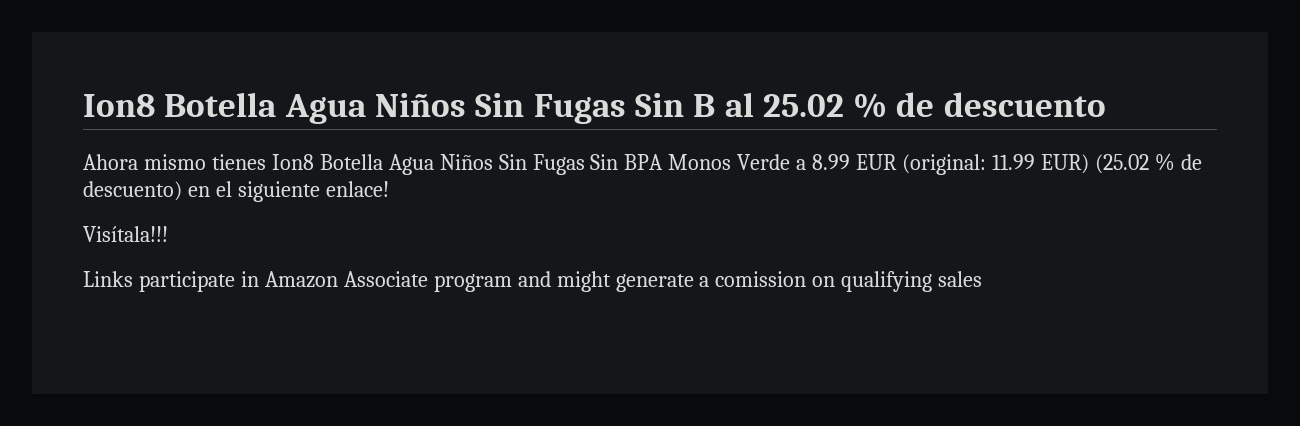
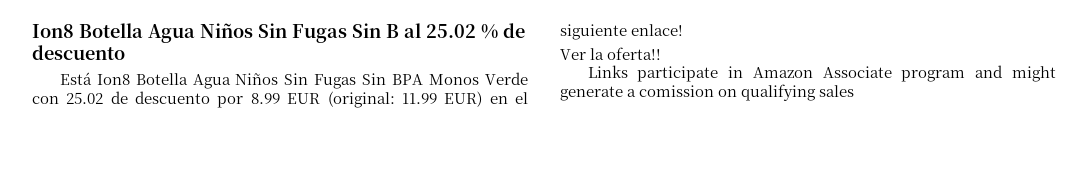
- Ahora mismo tienes Ion8 Botella Agua Niños Sin Fugas Sin BPA Monos Verde a 8.99 EUR (original: 11.99 EUR) (25.02 % de descuento) en el siguiente enlace!
+ Está Ion8 Botella Agua Niños Sin Fugas Sin BPA Monos Verde con 25.02 de descuento por 8.99 EUR (original: 11.99 EUR) en el siguiente enlace!
- Visítala!!!
+ Ver la oferta!!

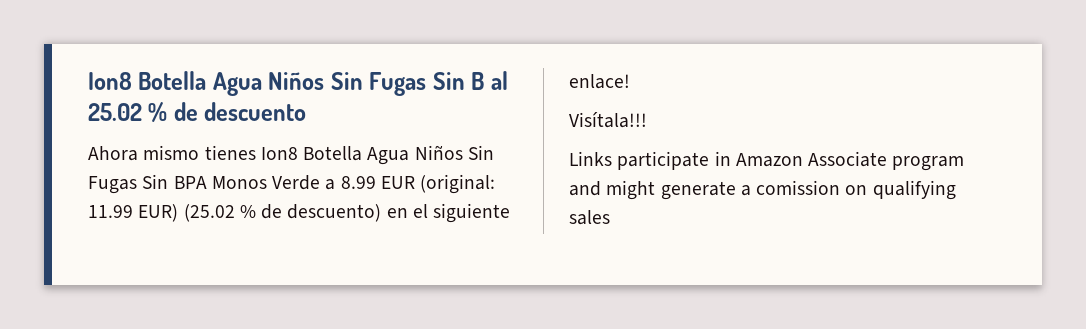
- Está Ion8 Botella Agua Niños Sin Fugas Sin BPA Monos Verde con 25.02 de descuento por 8.99 EUR (original: 11.99 EUR) en el siguiente enlace!
+ Ahora mismo tienes Ion8 Botella Agua Niños Sin Fugas Sin BPA Monos Verde a 8.99 EUR (original: 11.99 EUR) (25.02 % de descuento) en el siguiente enlace!
- Ver la oferta!!
+ Visítala!!!

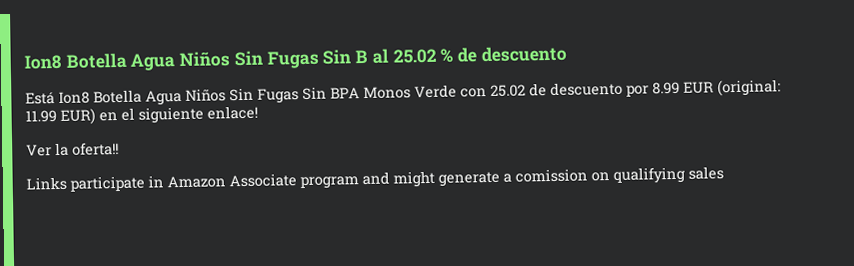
- Ahora mismo tienes Ion8 Botella Agua Niños Sin Fugas Sin BPA Monos Verde a 8.99 EUR (original: 11.99 EUR) (25.02 % de descuento) en el siguiente enlace!
+ Está Ion8 Botella Agua Niños Sin Fugas Sin BPA Monos Verde con 25.02 de descuento por 8.99 EUR (original: 11.99 EUR) en el siguiente enlace!
- Visítala!!!
+ Ver la oferta!!

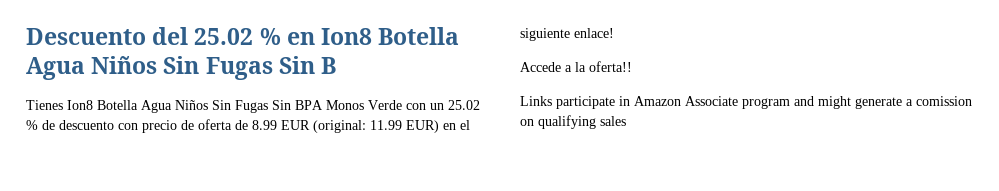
- Ion8 Botella Agua Niños Sin Fugas Sin B al 25.02 % de descuento
- Está Ion8 Botella Agua Niños Sin Fugas Sin BPA Monos Verde con 25.02 de descuento por 8.99 EUR (original: 11.99 EUR) en el siguiente enlace!
+ Descuento del 25.02 % en Ion8 Botella Agua Niños Sin Fugas Sin B
+ Tienes Ion8 Botella Agua Niños Sin Fugas Sin BPA Monos Verde con un 25.02 % de descuento con precio de oferta de 8.99 EUR (original: 11.99 EUR) en el siguiente enlace!
- Ver la oferta!!
+ Accede a la oferta!!

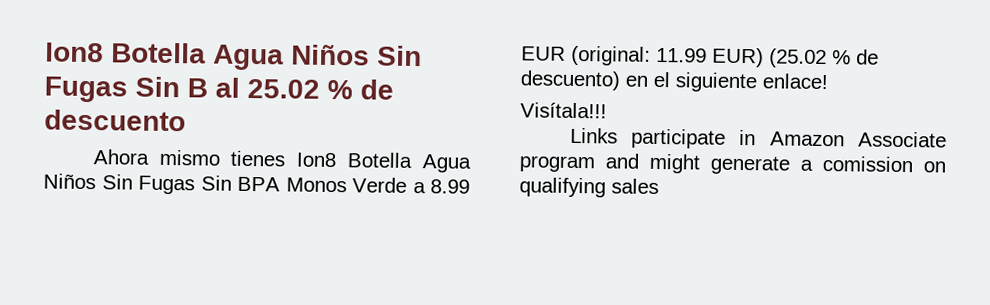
- Descuento del 25.02 % en Ion8 Botella Agua Niños Sin Fugas Sin B
- Tienes Ion8 Botella Agua Niños Sin Fugas Sin BPA Monos Verde con un 25.02 % de descuento con precio de oferta de 8.99 EUR (original: 11.99 EUR) en el siguiente enlace!
+ Ion8 Botella Agua Niños Sin Fugas Sin B al 25.02 % de descuento
+ Ahora mismo tienes Ion8 Botella Agua Niños Sin Fugas Sin BPA Monos Verde a 8.99 EUR (original: 11.99 EUR) (25.02 % de descuento) en el siguiente enlace!
- Accede a la oferta!!
+ Visítala!!!

